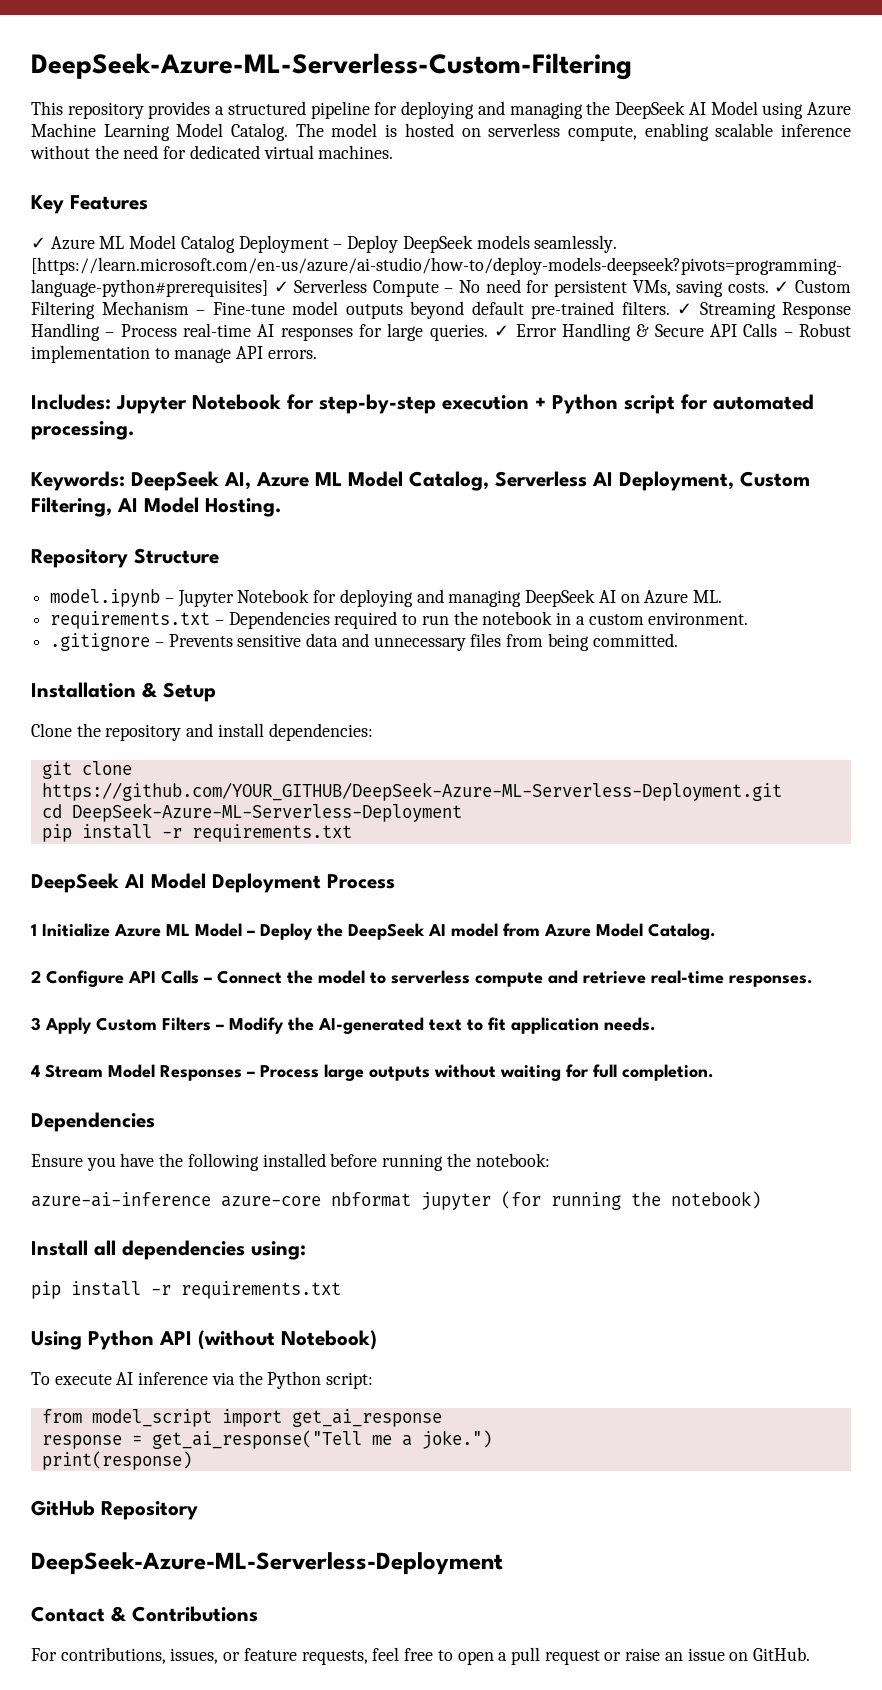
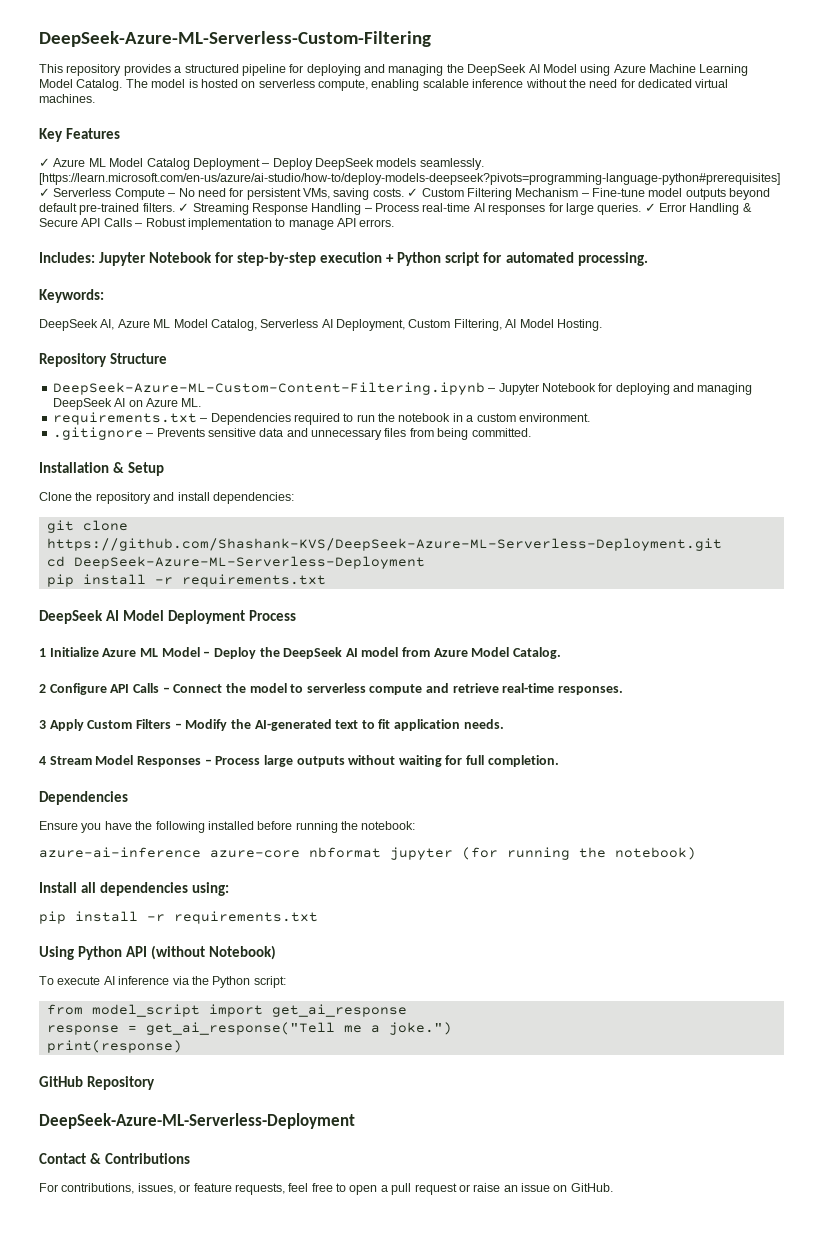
- Keywords: DeepSeek AI, Azure ML Model Catalog, Serverless AI Deployment, Custom Filtering, AI Model Hosting.
+ Keywords:
+ DeepSeek AI, Azure ML Model Catalog, Serverless AI Deployment, Custom Filtering, AI Model Hosting.
- model.ipynb – Jupyter Notebook for deploying and managing DeepSeek AI on Azure ML.
+ DeepSeek-Azure-ML-Custom-Content-Filtering.ipynb – Jupyter Notebook for deploying and managing DeepSeek AI on Azure ML.
- git clone https://github.com/YOUR_GITHUB/DeepSeek-Azure-ML-Serverless-Deployment.git
+ git clone https://github.com/Shashank-KVS/DeepSeek-Azure-ML-Serverless-Deployment.git

